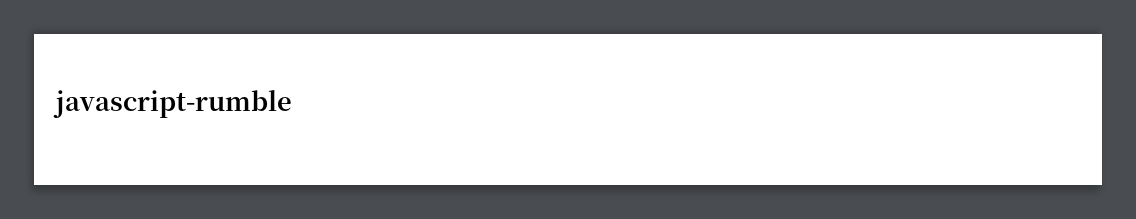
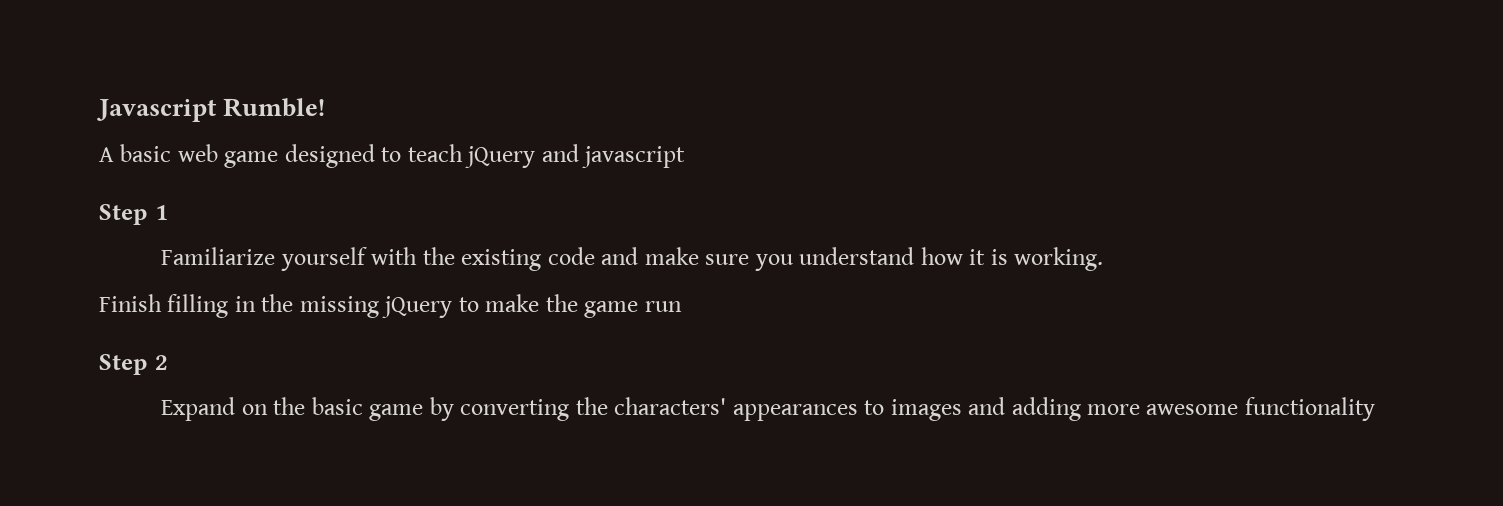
- javascript-rumble
+ Javascript Rumble!
+ A basic web game designed to teach jQuery and javascript
+ Step 1
+ Familiarize yourself with the existing code and make sure you understand how it is working.
+ Finish filling in the missing jQuery to make the game run
+ Step 2
+ Expand on the basic game by converting the characters' appearances to images and adding more awesome functionality

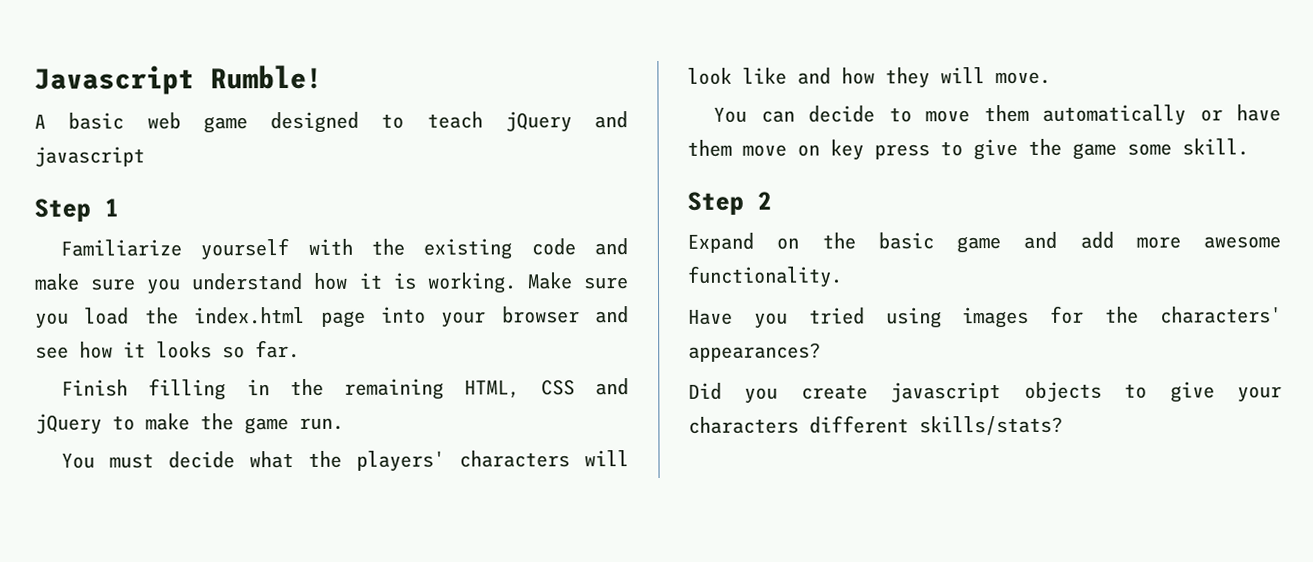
+ Make sure you load the index.html page into your browser and see how it looks so far.
- Finish filling in the missing jQuery to make the game run
+ Finish filling in the remaining HTML, CSS and jQuery to make the game run.
+ You must decide what the players' characters will look like and how they will move.
+ You can decide to move them automatically or have them move on key press to give the game some skill.
- Expand on the basic game by converting the characters' appearances to images and adding more awesome functionality
+ Expand on the basic game and add more awesome functionality.
+ Have you tried using images for the characters' appearances?
+ Did you create javascript objects to give your characters different skills/stats?

